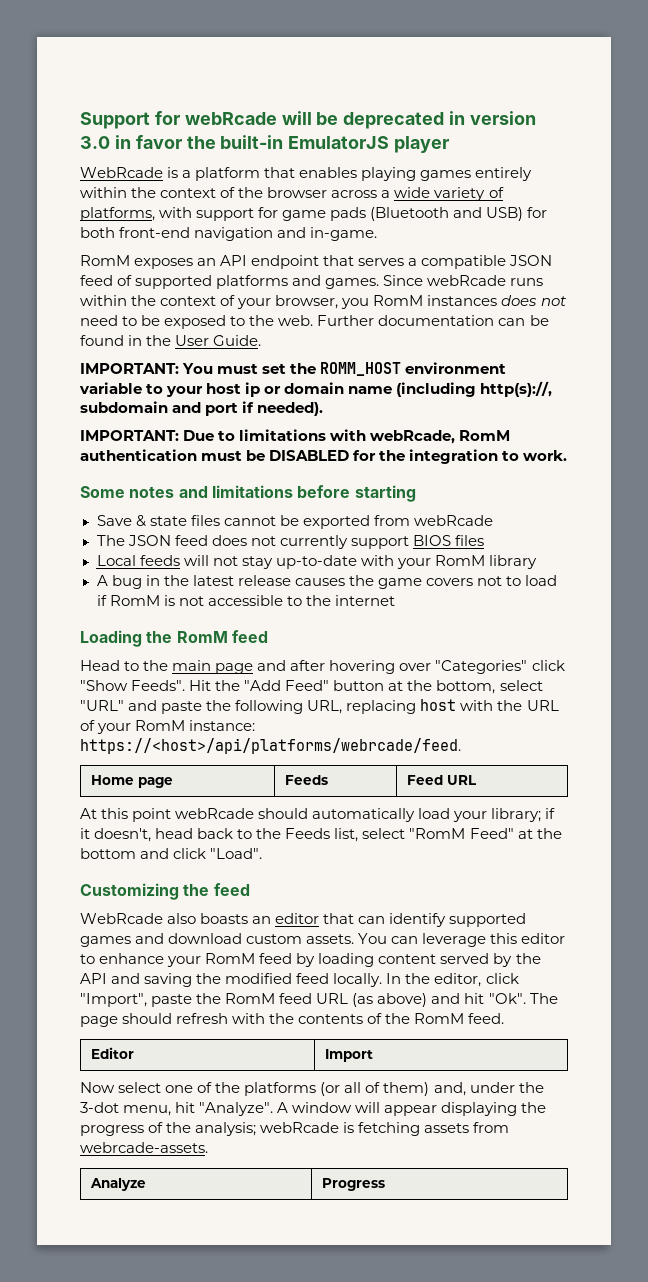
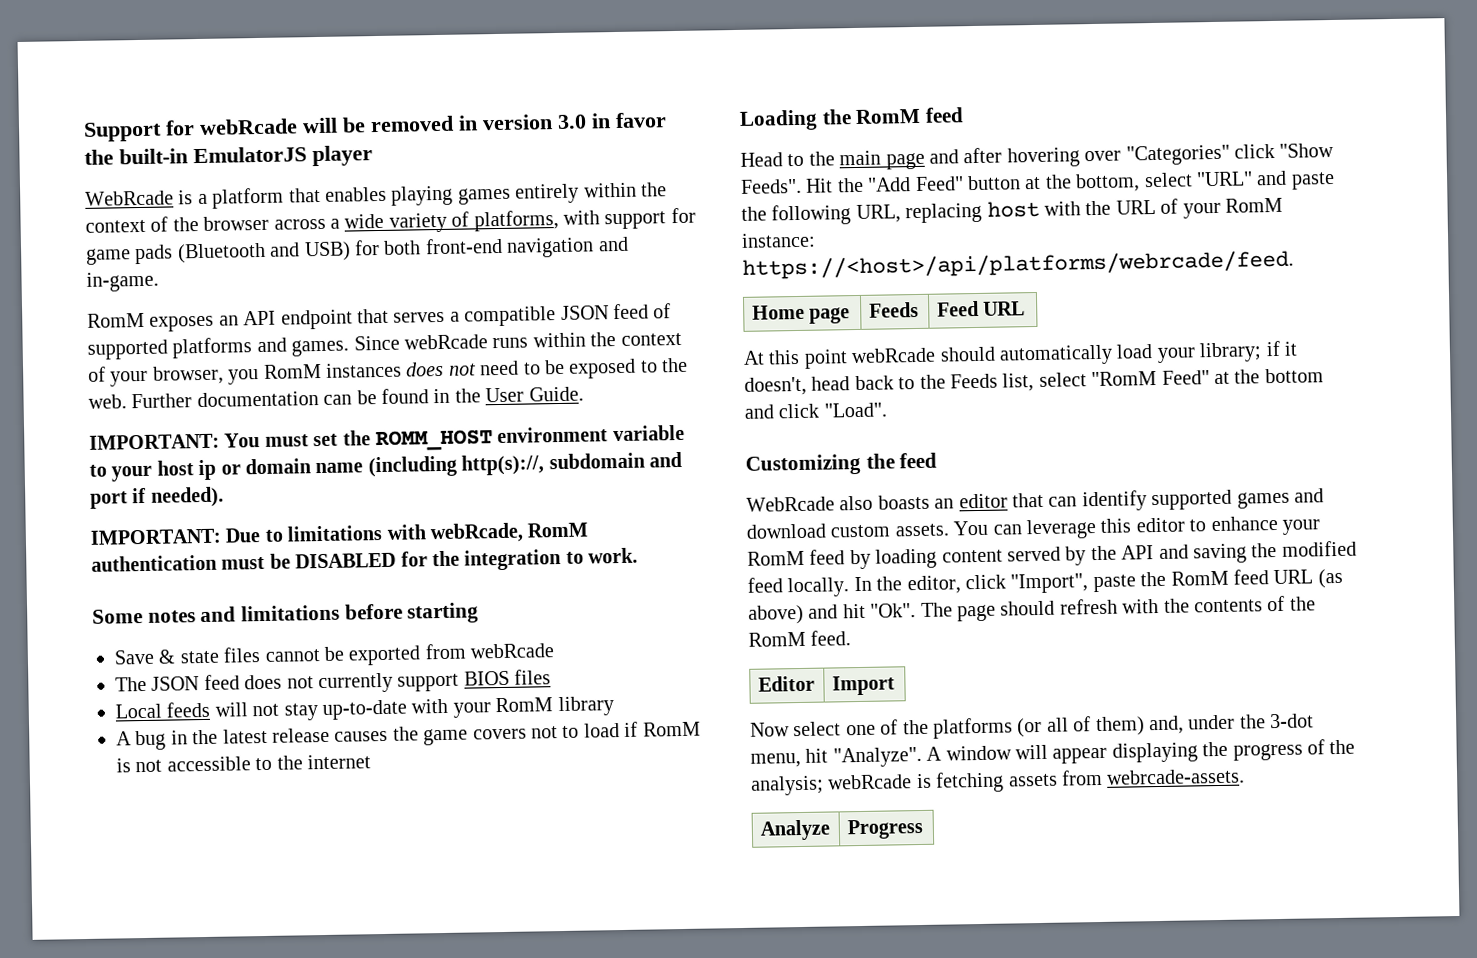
- Support for webRcade will be deprecated in version 3.0 in favor the built-in EmulatorJS player
+ Support for webRcade will be removed in version 3.0 in favor the built-in EmulatorJS player

